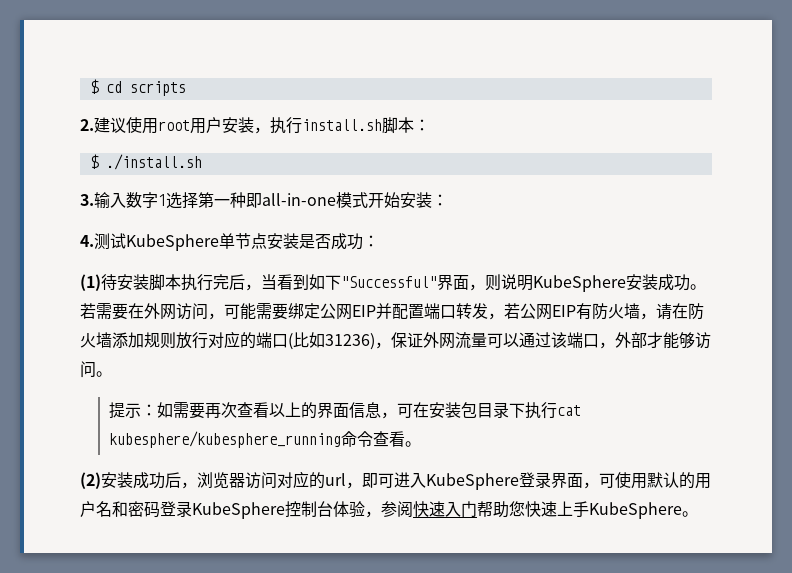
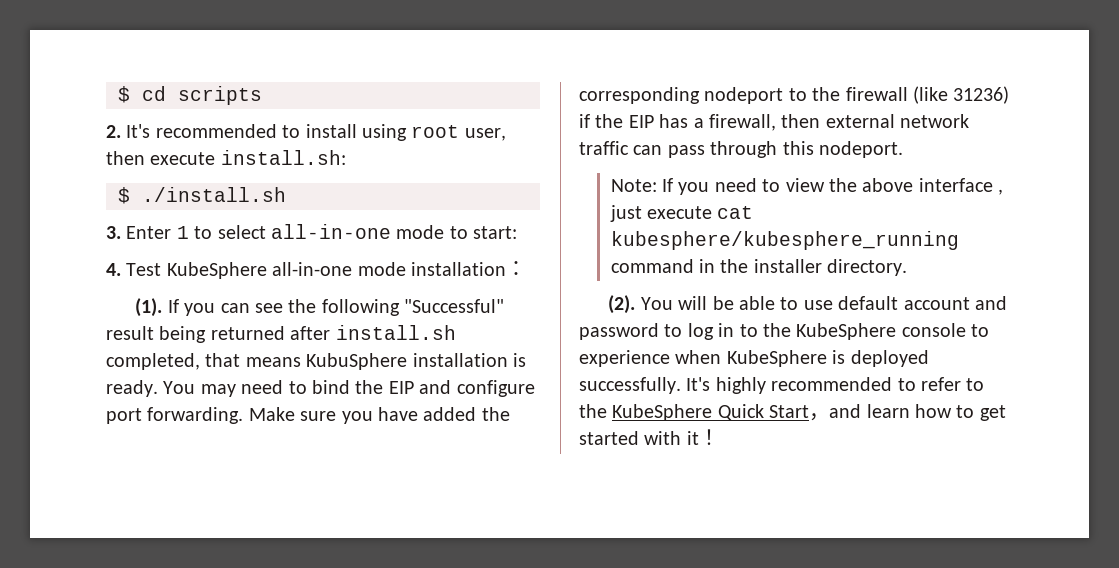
- 2.建议使用root用户安装，执行install.sh脚本：
+ 2. It's recommended to install using root user, then execute install.sh:
  $ ./install.sh
- 3.输入数字1选择第一种即all-in-one模式开始安装：
- 4.测试KubeSphere单节点安装是否成功：
- (1)待安装脚本执行完后，当看到如下"Successful"界面，则说明KubeSphere安装成功。若需要在外网访问，可能需要绑定公网EIP并配置端口转发，若公网EIP有防火墙，请在防火墙添加规则放行对应的端口(比如31236)，保证外网流量可以通过该端口，外部才能够访问。
- 提示：如需要再次查看以上的界面信息，可在安装包目录下执行cat kubesphere/kubesphere_running命令查看。
- (2)安装成功后，浏览器访问对应的url，即可进入KubeSphere登录界面，可使用默认的用户名和密码登录KubeSphere控制台体验，参阅快速入门帮助您快速上手KubeSphere。
+ 3. Enter 1 to select all-in-one mode to start:
+ 4. Test KubeSphere all-in-one mode installation：
+ (1). If you can see the following "Successful" result being returned after install.sh completed, that means KubuSphere installation is ready. You may need to bind the EIP and configure port forwarding. Make sure you have added the corresponding nodeport to the firewall (like 31236) if the EIP has a firewall, then external network traffic can pass through this nodeport.
+ Note: If you need to view the above interface , just execute cat kubesphere/kubesphere_running command in the installer directory.
+ (2). You will be able to use default account and password to log in to the KubeSphere console to experience when KubeSphere is deployed successfully. It's highly recommended to refer to the KubeSphere Quick Start，and learn how to get started with it！

